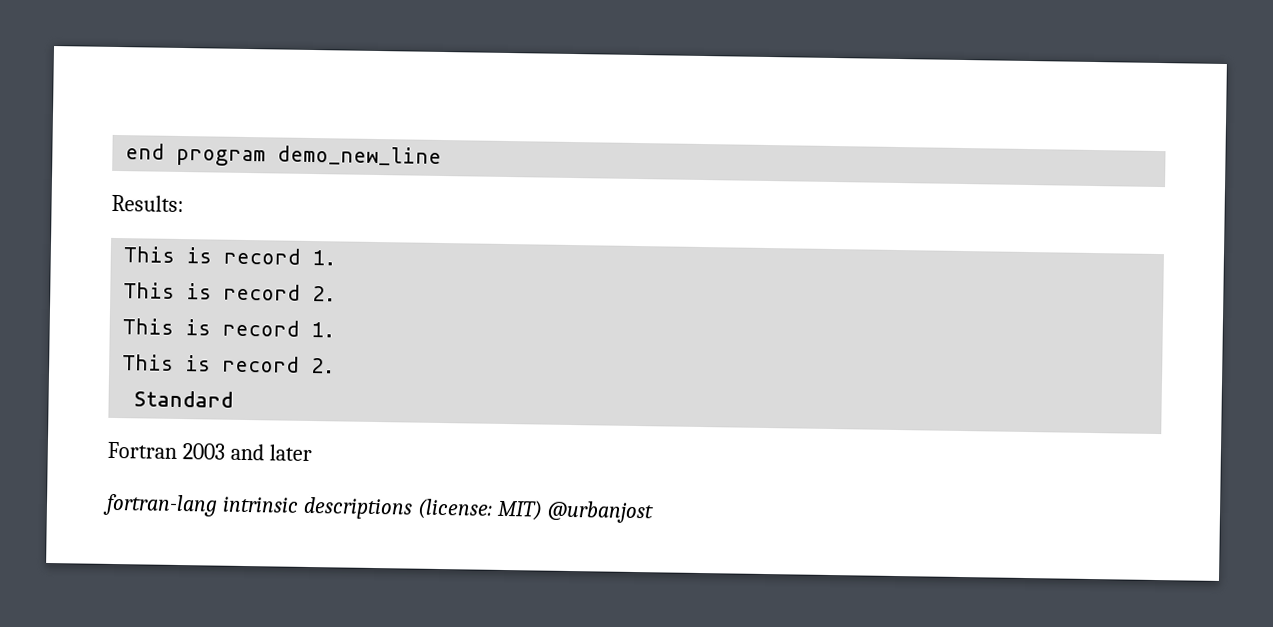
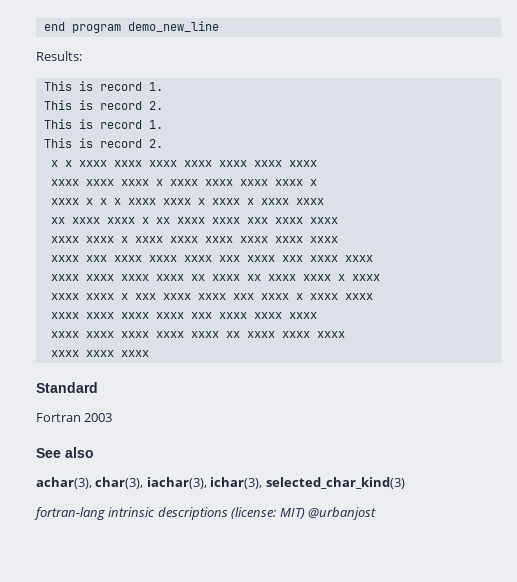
+ x x xxxx xxxx xxxx xxxx xxxx xxxx xxxx
+ xxxx xxxx xxxx x xxxx xxxx xxxx xxxx x
+ xxxx x x x xxxx xxxx x xxxx x xxxx xxxx
+ xx xxxx xxxx x xx xxxx xxxx xxx xxxx xxxx
+ xxxx xxxx x xxxx xxxx xxxx xxxx xxxx xxxx
+ xxxx xxx xxxx xxxx xxxx xxx xxxx xxx xxxx xxxx
+ xxxx xxxx xxxx xxxx xx xxxx xx xxxx xxxx x xxxx
+ xxxx xxxx x xxx xxxx xxxx xxx xxxx x xxxx xxxx
+ xxxx xxxx xxxx xxxx xxx xxxx xxxx xxxx
+ xxxx xxxx xxxx xxxx xxxx xx xxxx xxxx xxxx
+ xxxx xxxx xxxx
  Standard
- Fortran 2003 and later
+ Fortran 2003
+ See also
+ achar(3), char(3), iachar(3), ichar(3), selected_char_kind(3)

